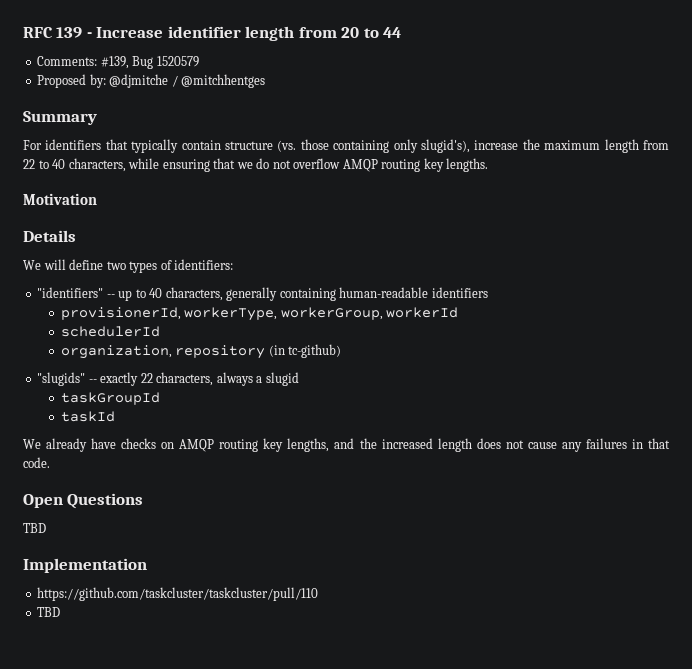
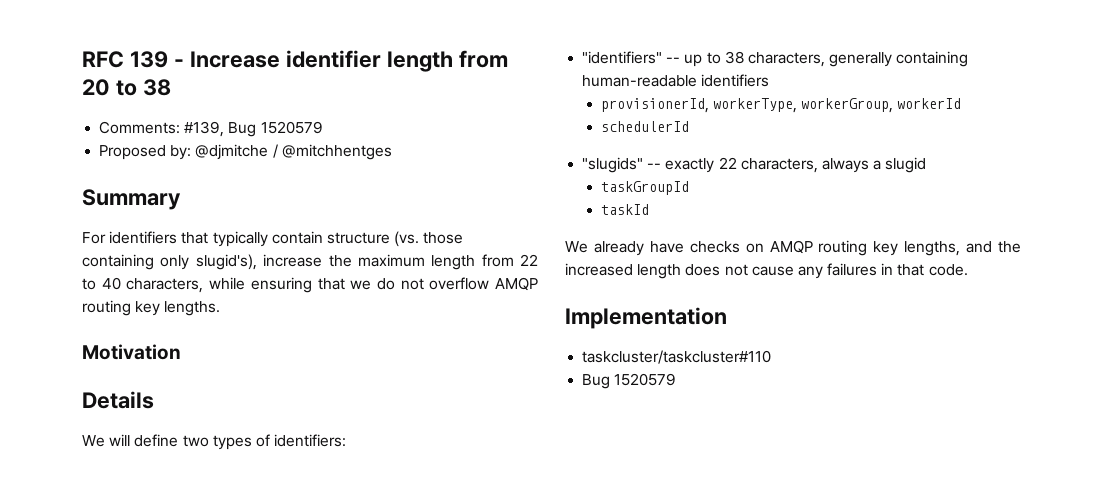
- RFC 139 - Increase identifier length from 20 to 44
+ RFC 139 - Increase identifier length from 20 to 38
- "identifiers" -- up to 40 characters, generally containing human-readable identifiers
+ "identifiers" -- up to 38 characters, generally containing human-readable identifiers
- organization, repository (in tc-github)
- Open Questions
- TBD
  Implementation
- https://github.com/taskcluster/taskcluster/pull/110
- TBD
+ taskcluster/taskcluster#110
+ Bug 1520579

